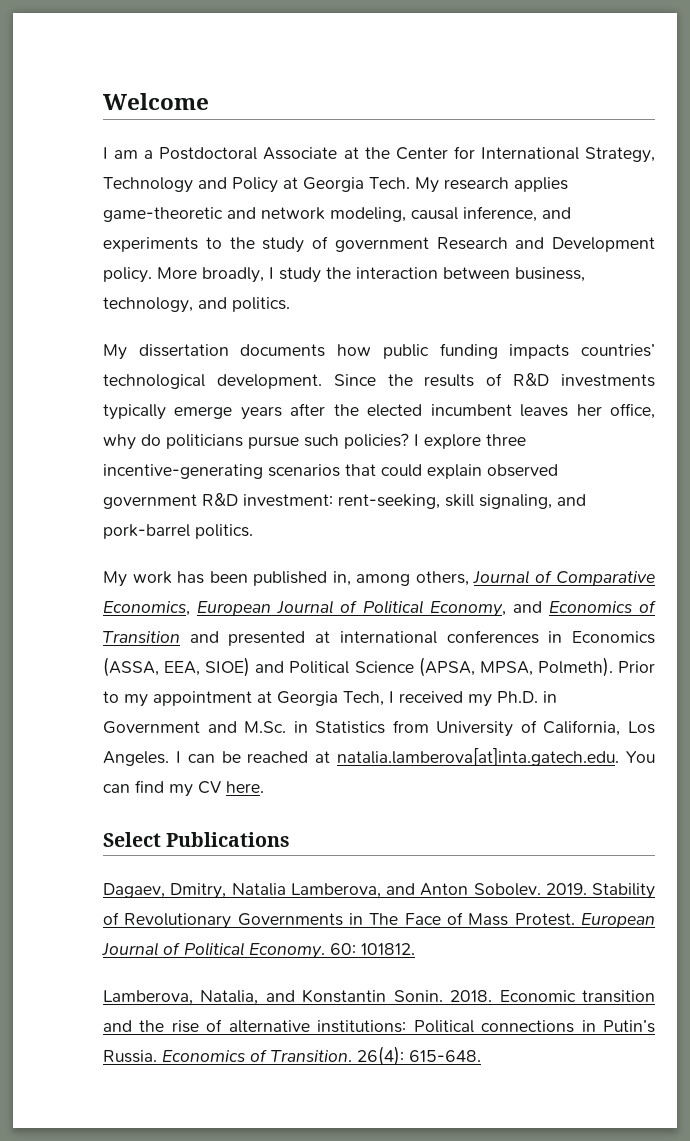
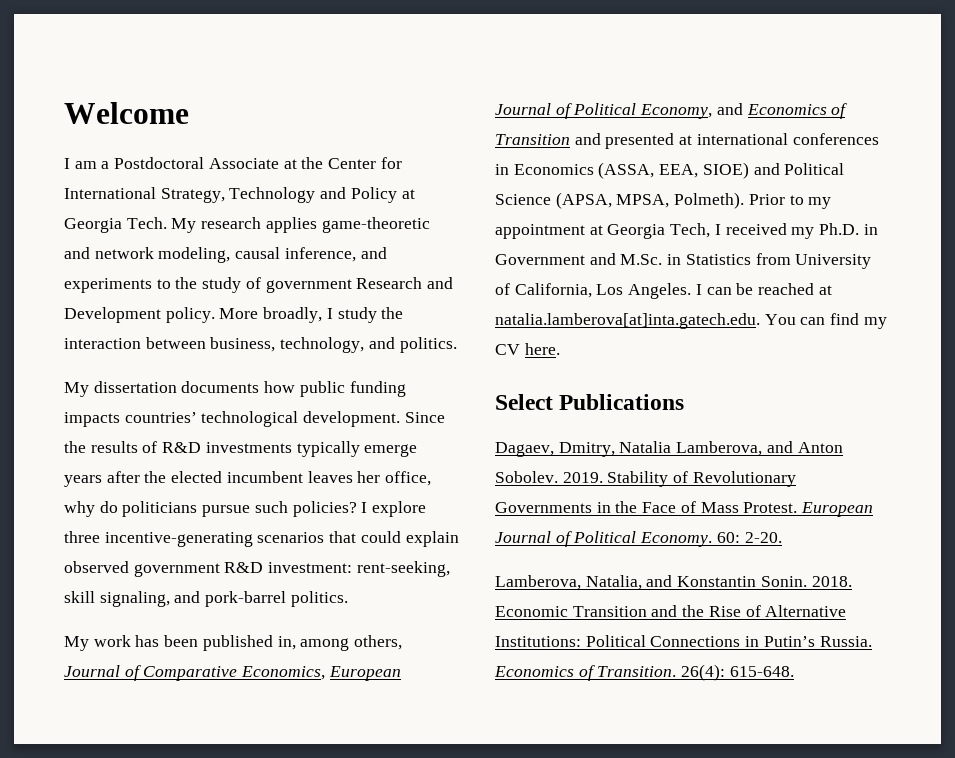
- Stability of Revolutionary Governments in The Face of Mass Protest.
+ Stability of Revolutionary Governments in the Face of Mass Protest.
- 60: 101812.
+ 60: 2-20.
- Economic transition and the rise of alternative institutions: Political connections in Putin’s Russia.
+ Economic Transition and the Rise of Alternative Institutions: Political Connections in Putin’s Russia.

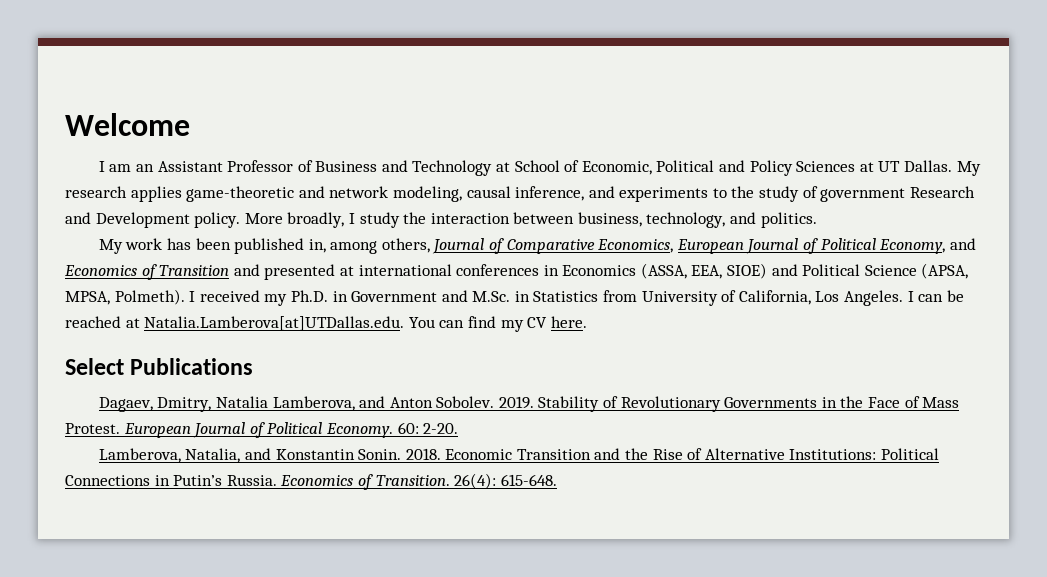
- I am a Postdoctoral Associate at the Center for International Strategy, Technology and Policy at Georgia Tech.
+ I am an Assistant Professor of Business and Technology at School of Economic, Political and Policy Sciences at UT Dallas.
- My dissertation documents how public funding impacts countries’ technological development. Since the results of R&D investments typically emerge years after the elected incumbent leaves her office, why do politicians pursue such policies? I explore three incentive-generating scenarios that could explain observed government R&D investment: rent-seeking, skill signaling, and pork-barrel politics.
- Prior to my appointment at Georgia Tech, I received my Ph.D. in Government and M.Sc. in Statistics from University of California, Los Angeles.
+ I received my Ph.D. in Government and M.Sc. in Statistics from University of California, Los Angeles.
- I can be reached at natalia.lamberova[at]inta.gatech.edu. You can find my CV here.
+ I can be reached at Natalia.Lamberova[at]UTDallas.edu. You can find my CV here.

